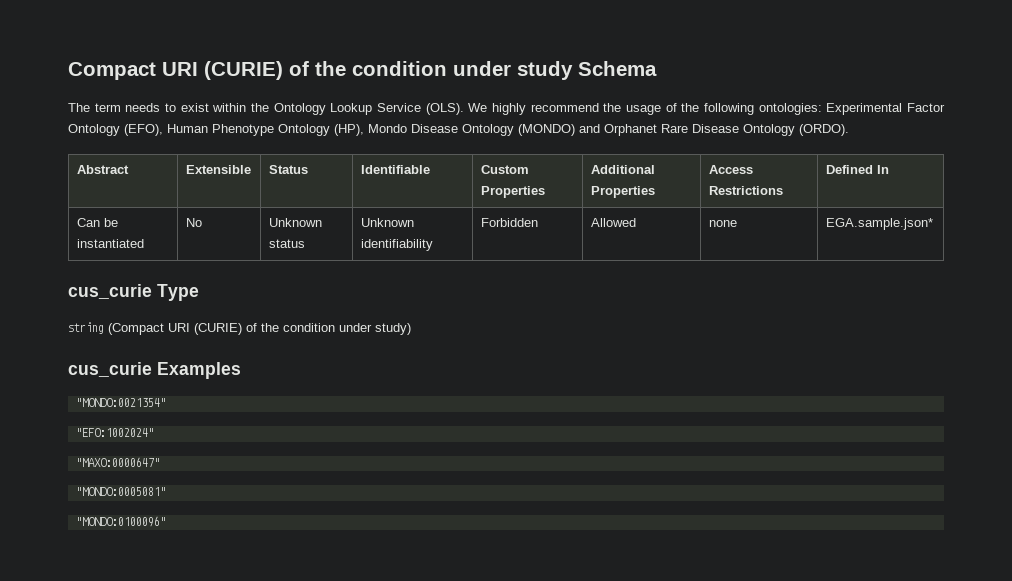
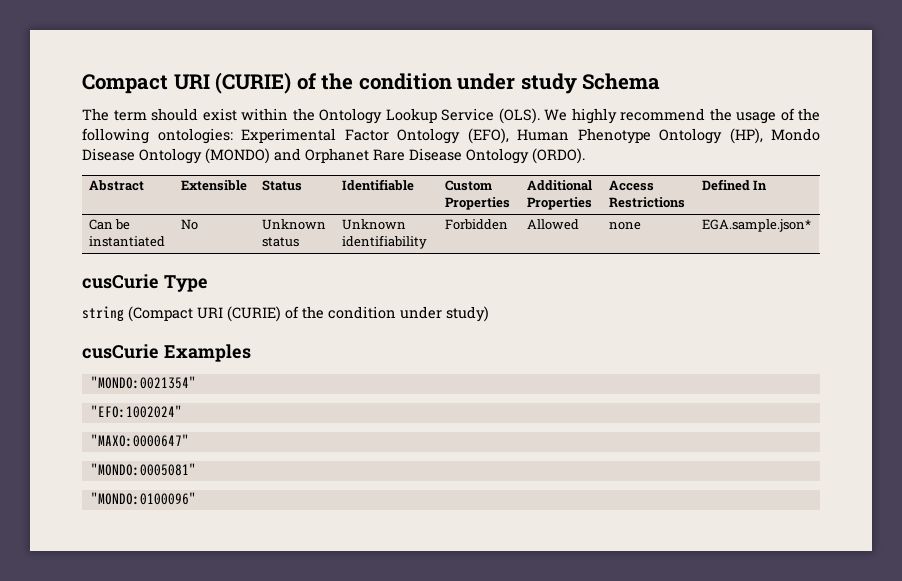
- The term needs to exist within the Ontology Lookup Service (OLS).
+ The term should exist within the Ontology Lookup Service (OLS).
- cus_curie Type
+ cusCurie Type
- cus_curie Examples
+ cusCurie Examples

